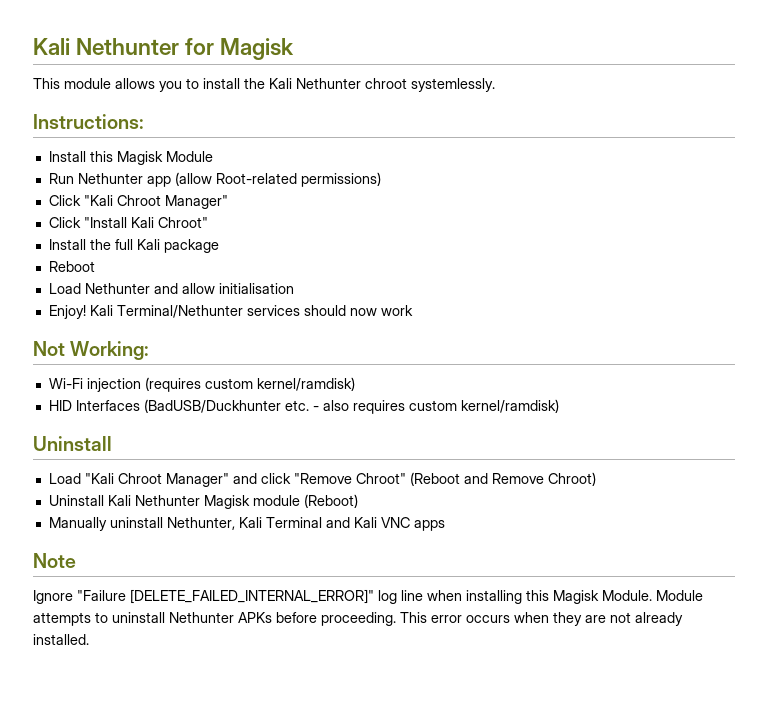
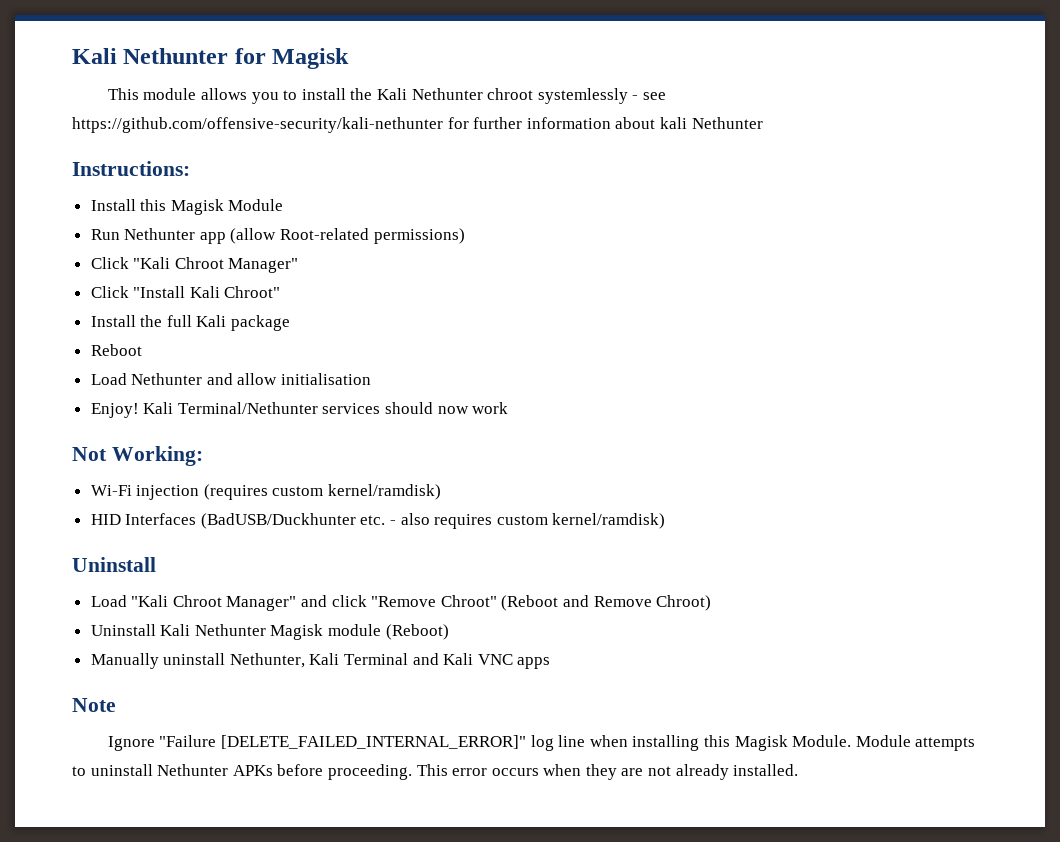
- This module allows you to install the Kali Nethunter chroot systemlessly.
+ This module allows you to install the Kali Nethunter chroot systemlessly - see https://github.com/offensive-security/kali-nethunter for further information about kali Nethunter

